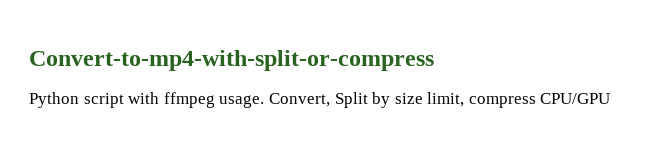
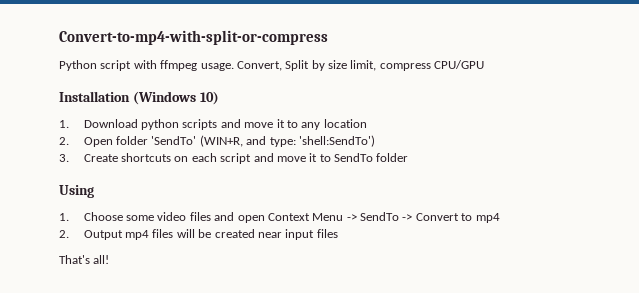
+ Installation (Windows 10)
+ 1. Download python scripts and move it to any location
+ 2. Open folder 'SendTo' (WIN+R, and type: 'shell:SendTo')
+ 3. Create shortcuts on each script and move it to SendTo folder
+ Using
+ 1. Choose some video files and open Context Menu -> SendTo -> Convert to mp4
+ 2. Output mp4 files will be created near input files
+ That's all!

